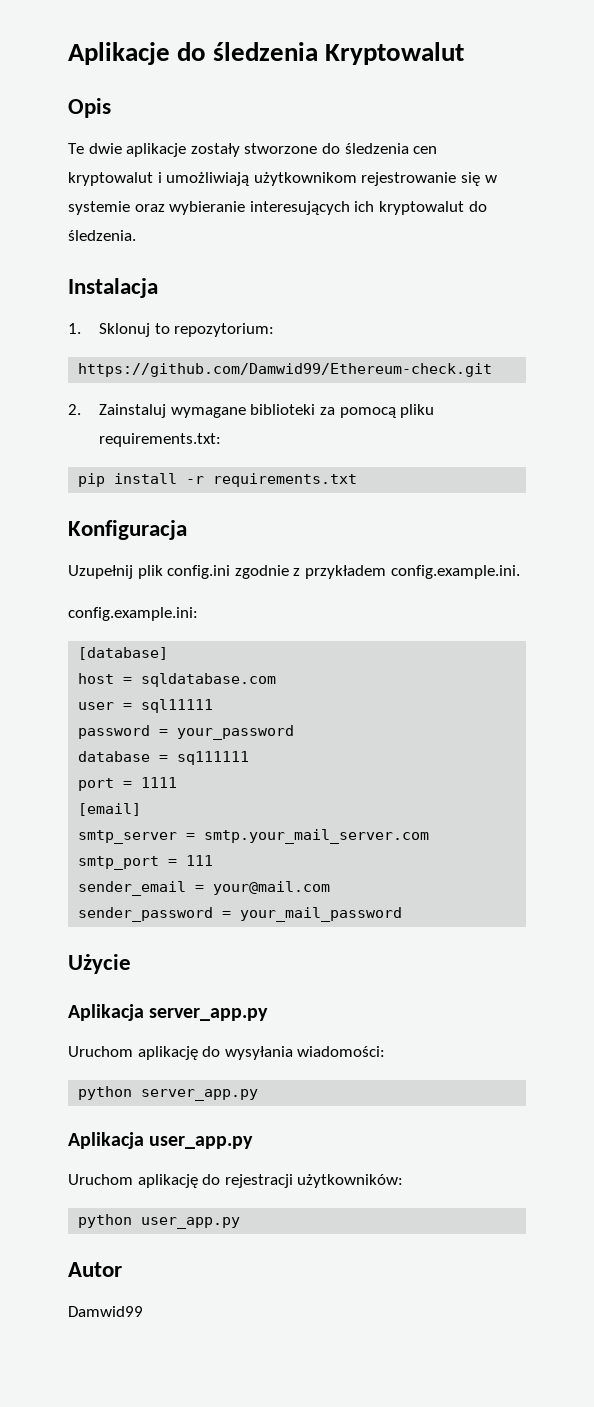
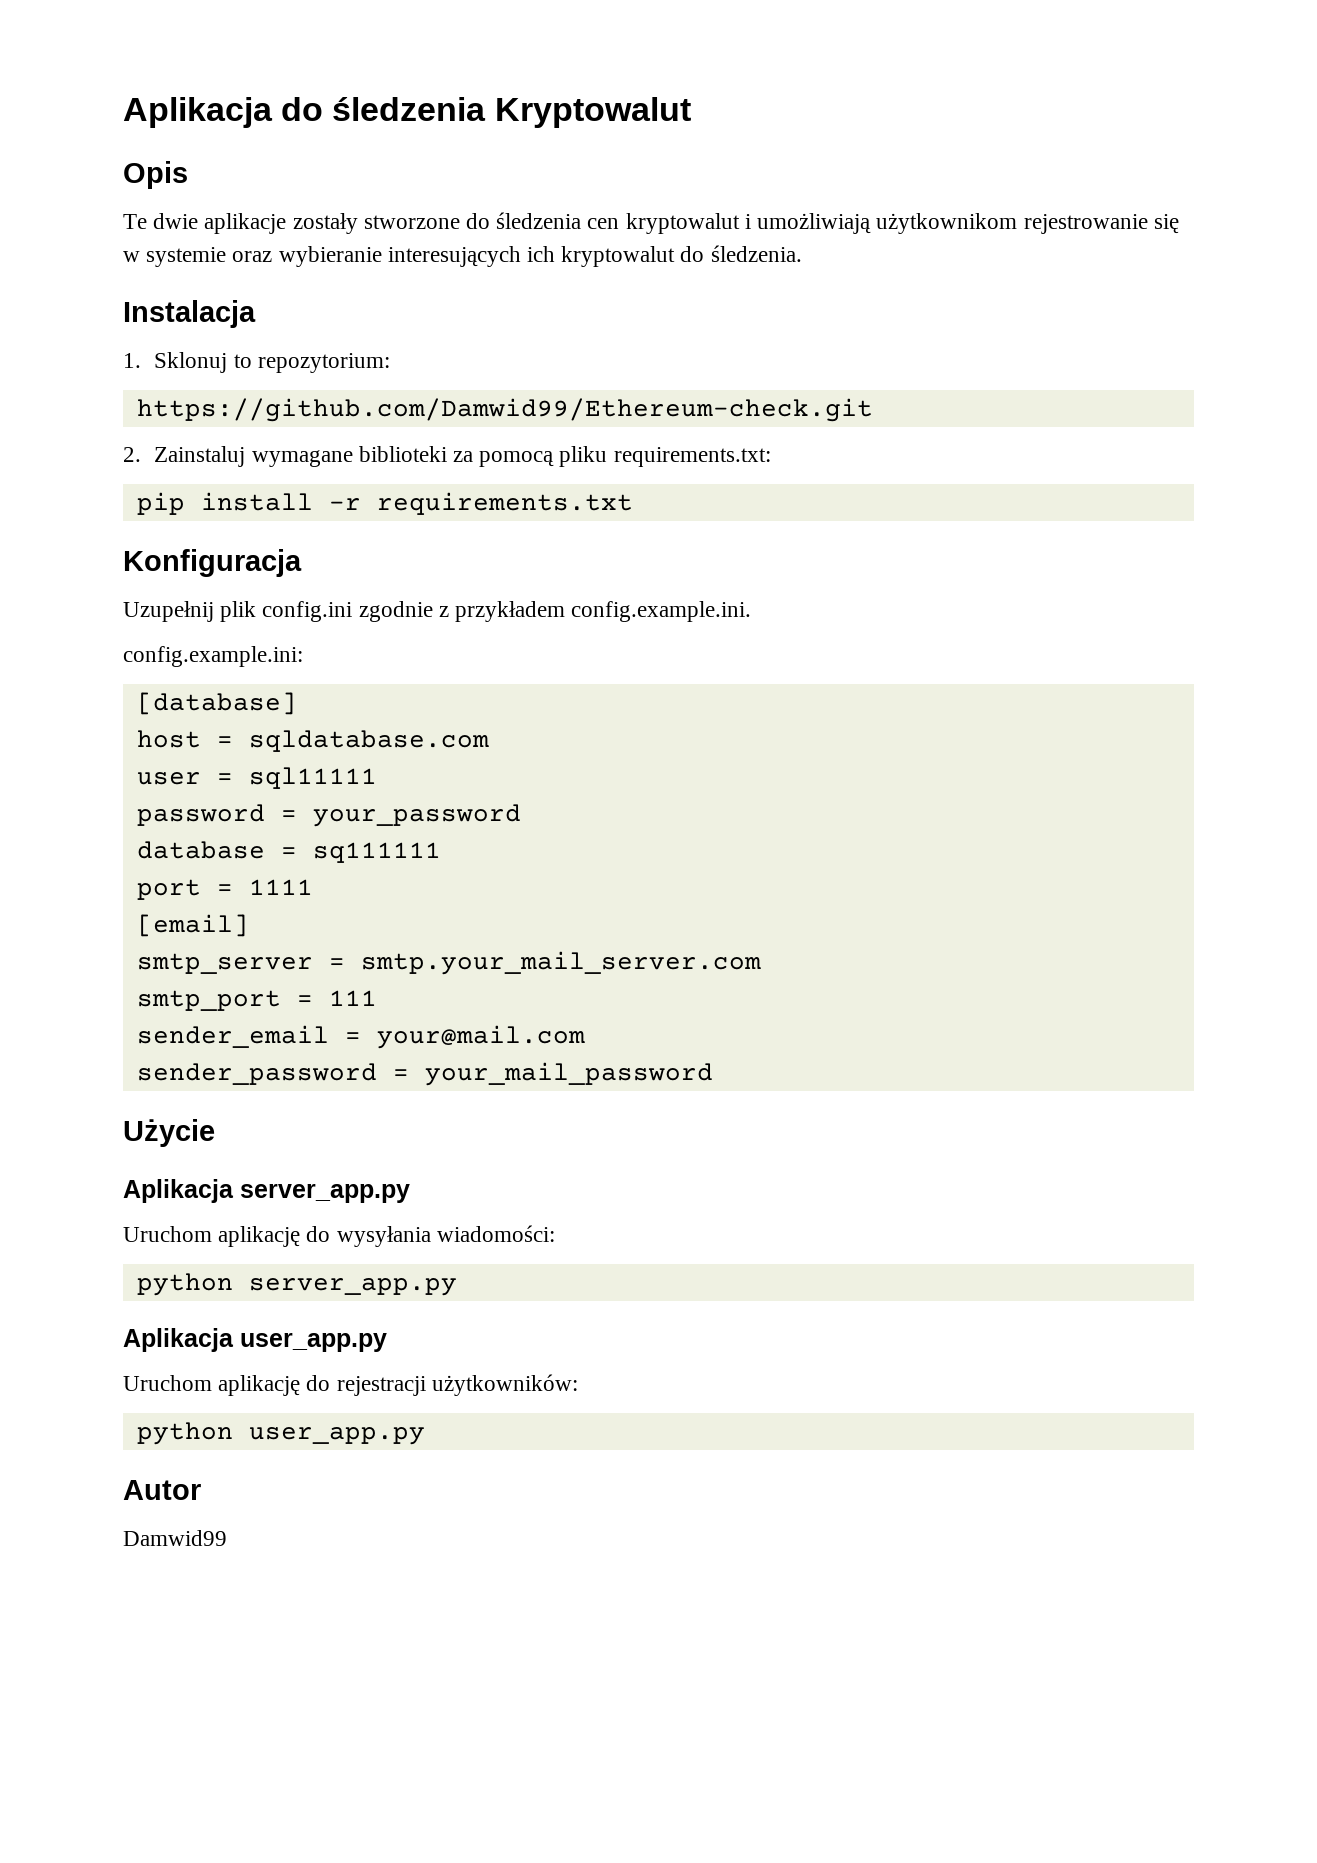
- Aplikacje do śledzenia Kryptowalut
+ Aplikacja do śledzenia Kryptowalut

